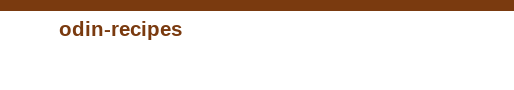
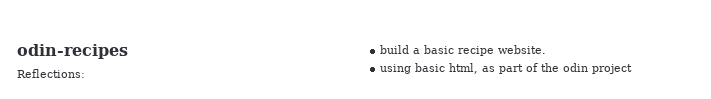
+ Reflections:
+ build a basic recipe website.
+ using basic html, as part of the odin project

